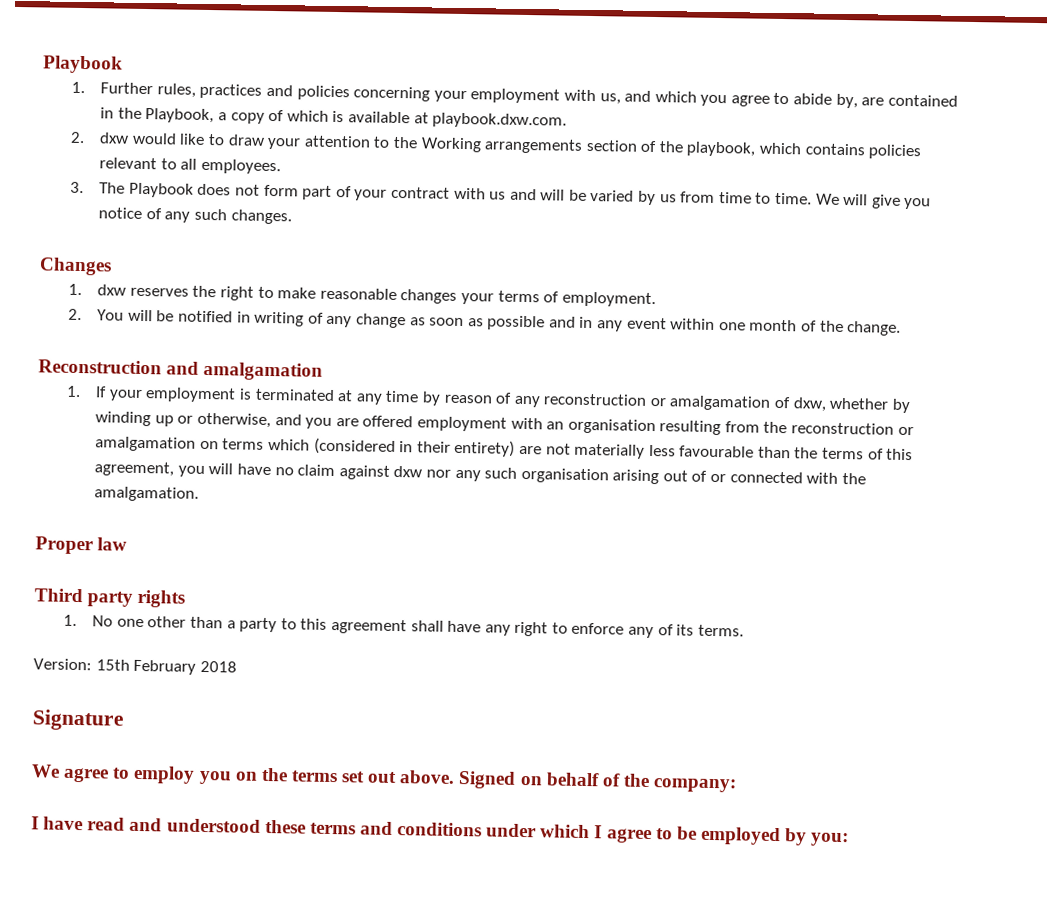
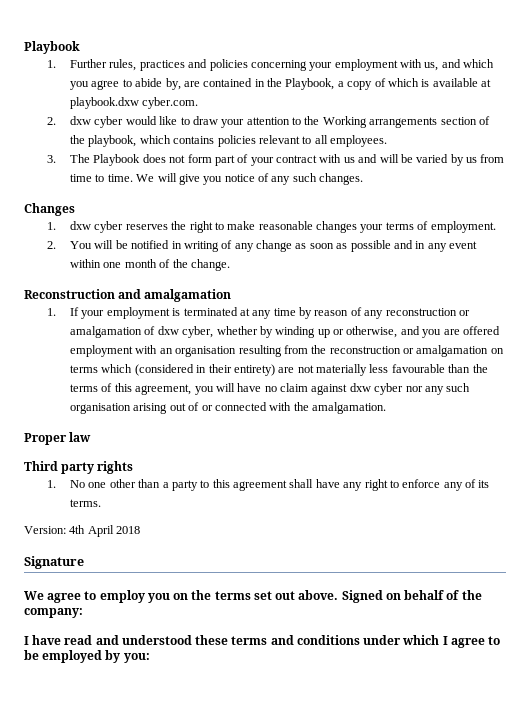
- 1. Further rules, practices and policies concerning your employment with us, and which you agree to abide by, are contained in the Playbook, a copy of which is available at playbook.dxw.com.
+ 1. Further rules, practices and policies concerning your employment with us, and which you agree to abide by, are contained in the Playbook, a copy of which is available at playbook.dxw cyber.com.
- 2. dxw would like to draw your attention to the Working arrangements section of the playbook, which contains policies relevant to all employees.
+ 2. dxw cyber would like to draw your attention to the Working arrangements section of the playbook, which contains policies relevant to all employees.
- 1. dxw reserves the right to make reasonable changes your terms of employment.
+ 1. dxw cyber reserves the right to make reasonable changes your terms of employment.
- 1. If your employment is terminated at any time by reason of any reconstruction or amalgamation of dxw, whether by winding up or otherwise, and you are offered employment with an organisation resulting from the reconstruction or amalgamation on terms which (considered in their entirety) are not materially less favourable than the terms of this agreement, you will have no claim against dxw nor any such organisation arising out of or connected with the amalgamation.
+ 1. If your employment is terminated at any time by reason of any reconstruction or amalgamation of dxw cyber, whether by winding up or otherwise, and you are offered employment with an organisation resulting from the reconstruction or amalgamation on terms which (considered in their entirety) are not materially less favourable than the terms of this agreement, you will have no claim against dxw cyber nor any such organisation arising out of or connected with the amalgamation.
- Version: 15th February 2018
+ Version: 4th April 2018

